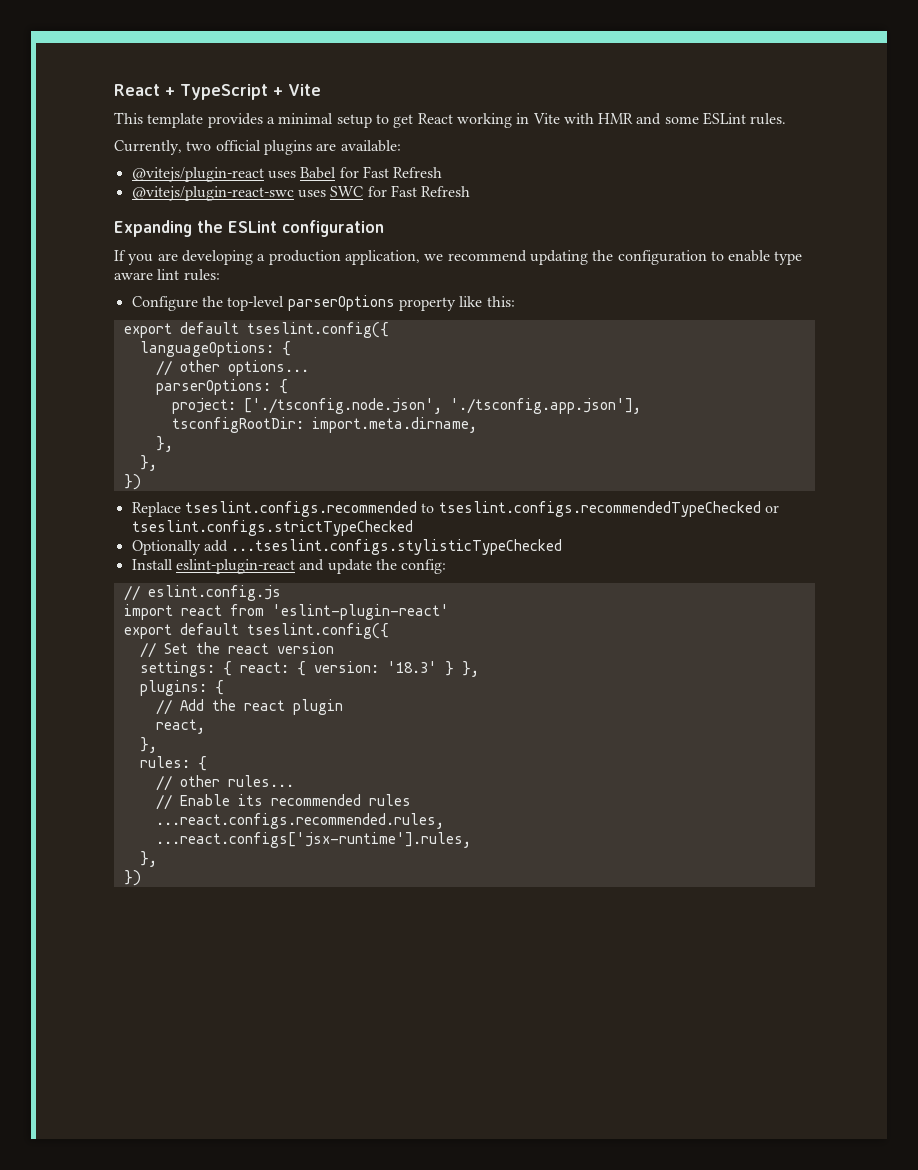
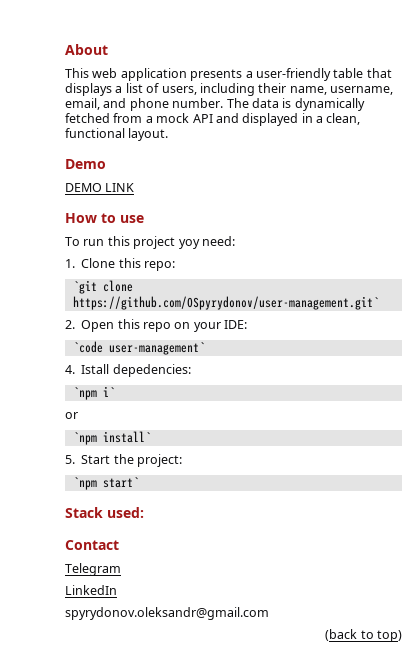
- React + TypeScript + Vite
- This template provides a minimal setup to get React working in Vite with HMR and some ESLint rules.
- Currently, two official plugins are available:
- @vitejs/plugin-react uses Babel for Fast Refresh
- @vitejs/plugin-react-swc uses SWC for Fast Refresh
- Expanding the ESLint configuration
- If you are developing a production application, we recommend updating the configuration to enable type aware lint rules:
- Configure the top-level parserOptions property like this:
- export default tseslint.config({
- languageOptions: {
- // other options...
- parserOptions: {
- project: ['./tsconfig.node.json', './tsconfig.app.json'],
- tsconfigRootDir: import.meta.dirname,
- },
- },
- })
- Replace tseslint.configs.recommended to tseslint.configs.recommendedTypeChecked or tseslint.configs.strictTypeChecked
- Optionally add ...tseslint.configs.stylisticTypeChecked
- Install eslint-plugin-react and update the config:
- // eslint.config.js
- import react from 'eslint-plugin-react'
- export default tseslint.config({
- // Set the react version
- settings: { react: { version: '18.3' } },
- plugins: {
- // Add the react plugin
- react,
- },
- rules: {
- // other rules...
- // Enable its recommended rules
- ...react.configs.recommended.rules,
- ...react.configs['jsx-runtime'].rules,
- },
- })
+ About
+ This web application presents a user-friendly table that displays a list of users, including their name, username, email, and phone number. The data is dynamically fetched from a mock API and displayed in a clean, functional layout.
+ Demo
+ DEMO LINK
+ How to use
+ To run this project yoy need:
+ 1. Clone this repo:
+ `git clone https://github.com/OSpyrydonov/user-management.git`
+ 2. Open this repo on your IDE:
+ `code user-management`
+ 4. Istall depedencies:
+ `npm i`
+ or
+ `npm install`
+ 5. Start the project:
+ `npm start`
+ Stack used:
+ Contact
+ Telegram
+ LinkedIn
+ spyrydonov.oleksandr@gmail.com
+ (back to top)

